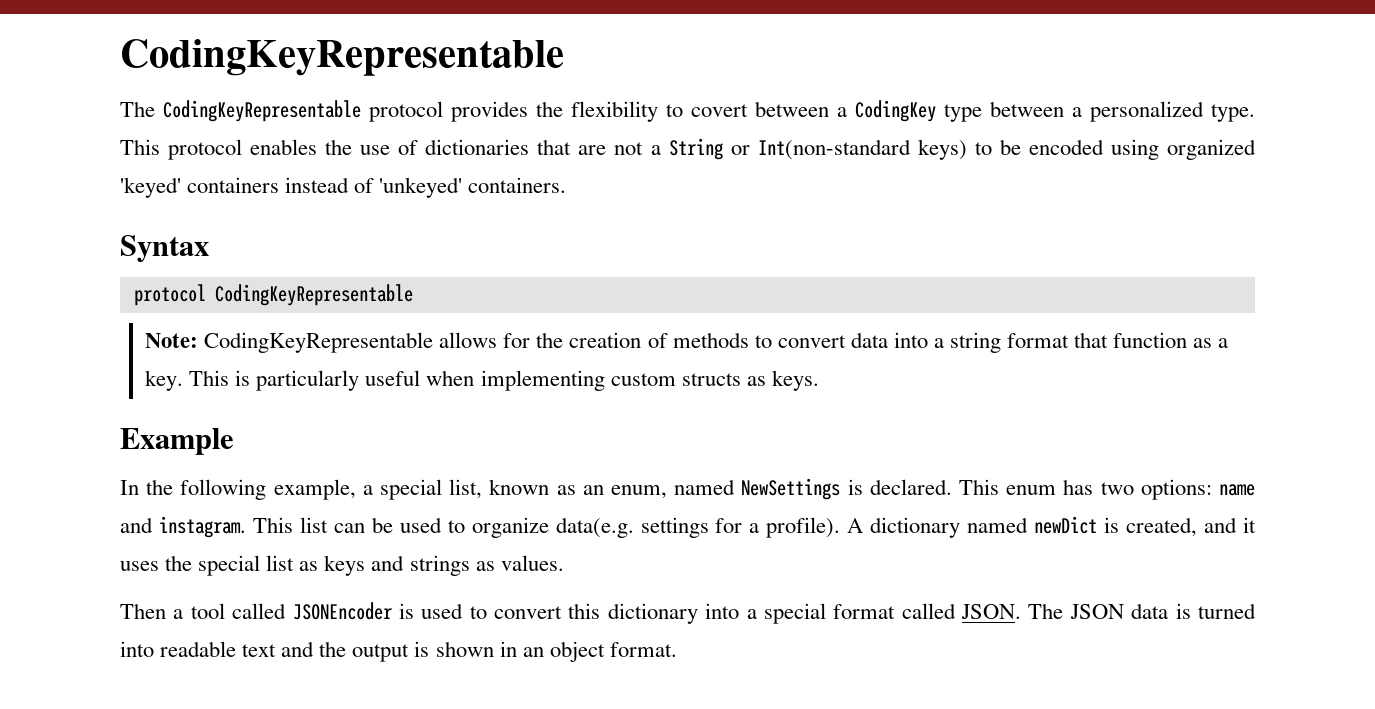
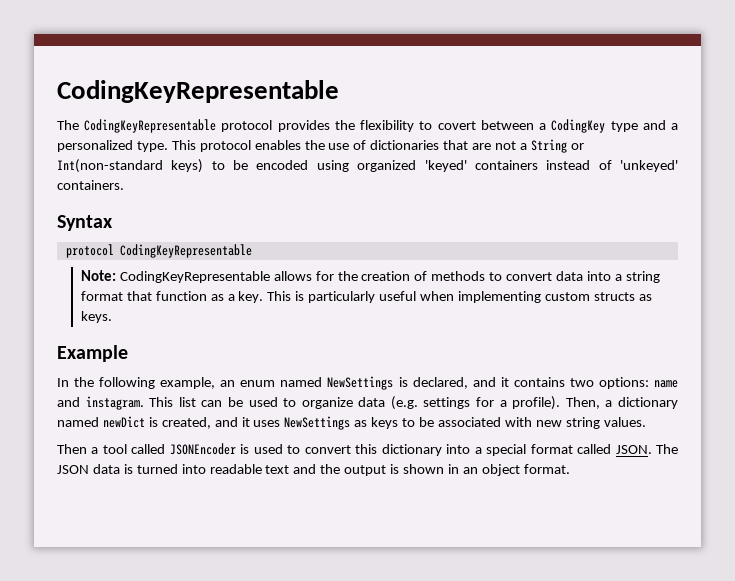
- The CodingKeyRepresentable protocol provides the flexibility to covert between a CodingKey type between a personalized type.
+ The CodingKeyRepresentable protocol provides the flexibility to covert between a CodingKey type and a personalized type.
- In the following example, a special list, known as an enum, named NewSettings is declared. This enum has two options: name and instagram.
+ In the following example, an enum named NewSettings is declared, and it contains two options: name and instagram.
- This list can be used to organize data(e.g. settings for a profile).
+ This list can be used to organize data (e.g. settings for a profile).
- A dictionary named newDict is created, and it uses the special list as keys and strings as values.
+ Then, a dictionary named newDict is created, and it uses NewSettings as keys to be associated with new string values.

